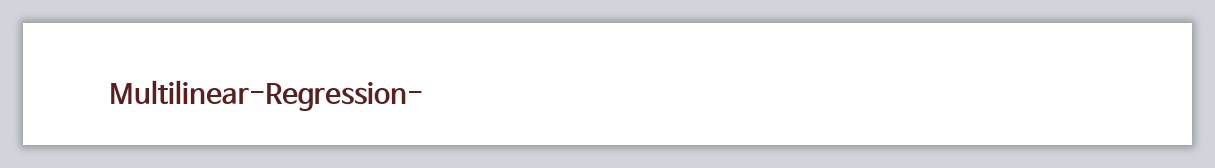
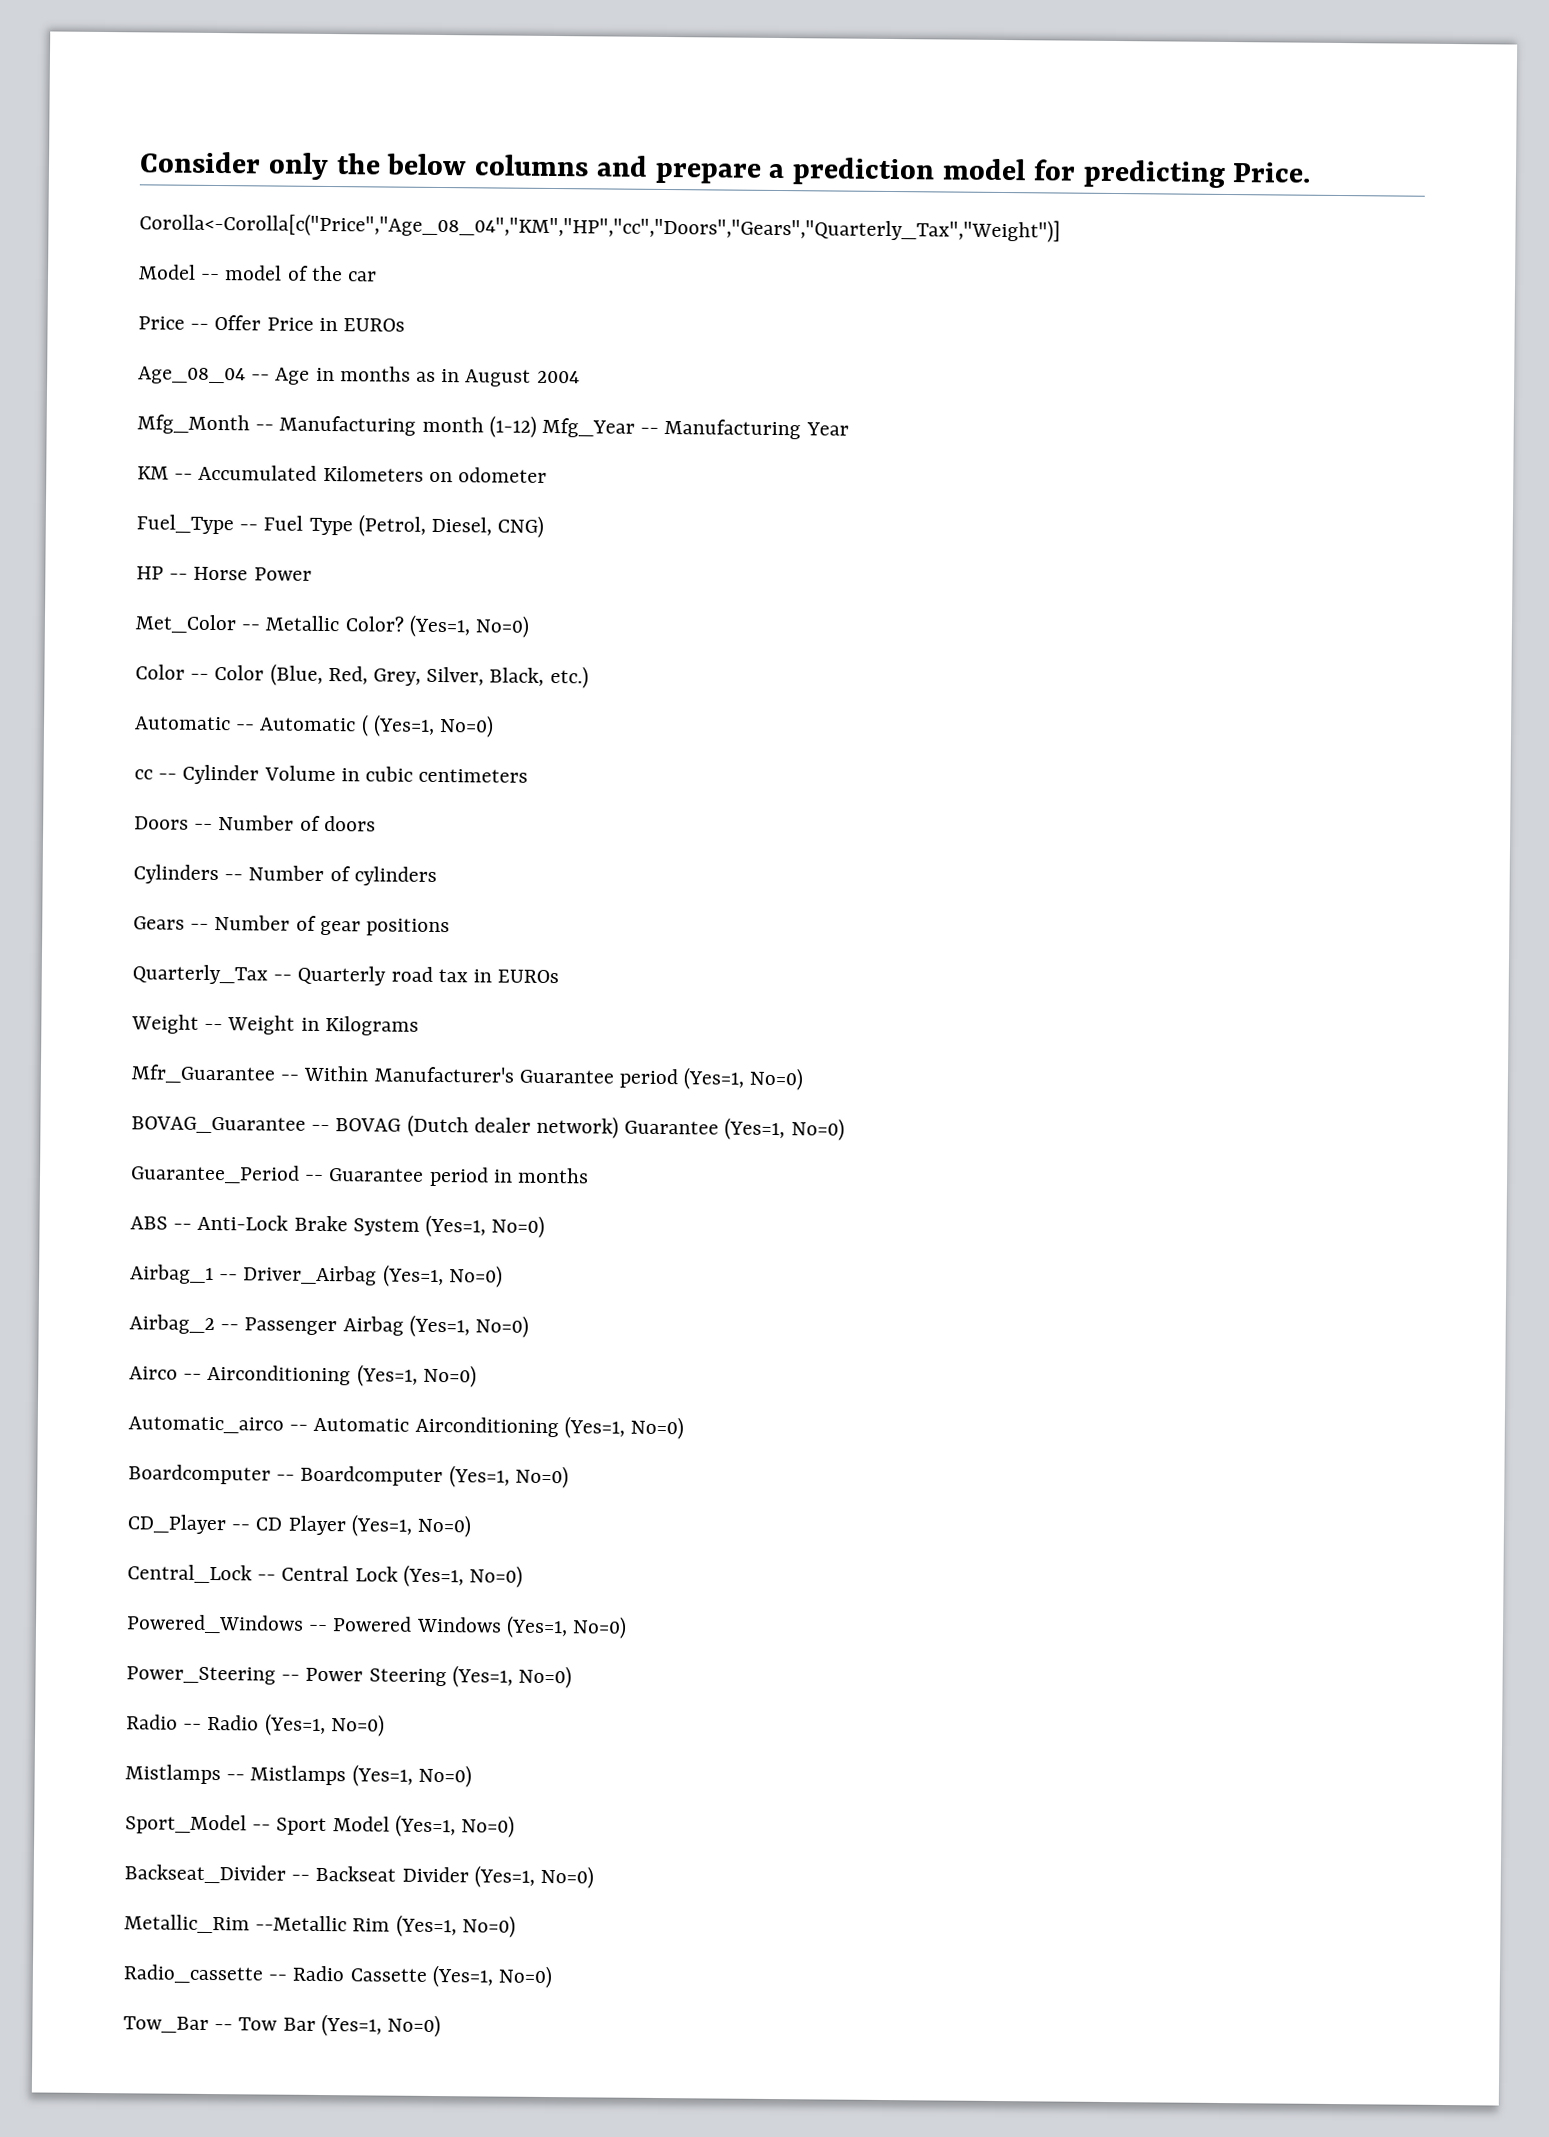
- Multilinear-Regression-
+ Consider only the below columns and prepare a prediction model for predicting Price.
+ Corolla<-Corolla[c("Price","Age_08_04","KM","HP","cc","Doors","Gears","Quarterly_Tax","Weight")]
+ Model -- model of the car
+ Price -- Offer Price in EUROs
+ Age_08_04 -- Age in months as in August 2004
+ Mfg_Month -- Manufacturing month (1-12) Mfg_Year -- Manufacturing Year
+ KM -- Accumulated Kilometers on odometer
+ Fuel_Type -- Fuel Type (Petrol, Diesel, CNG)
+ HP -- Horse Power
+ Met_Color -- Metallic Color? (Yes=1, No=0)
+ Color -- Color (Blue, Red, Grey, Silver, Black, etc.)
+ Automatic -- Automatic ( (Yes=1, No=0)
+ cc -- Cylinder Volume in cubic centimeters
+ Doors -- Number of doors
+ Cylinders -- Number of cylinders
+ Gears -- Number of gear positions
+ Quarterly_Tax -- Quarterly road tax in EUROs
+ Weight -- Weight in Kilograms
+ Mfr_Guarantee -- Within Manufacturer's Guarantee period (Yes=1, No=0)
+ BOVAG_Guarantee -- BOVAG (Dutch dealer network) Guarantee (Yes=1, No=0)
+ Guarantee_Period -- Guarantee period in months
+ ABS -- Anti-Lock Brake System (Yes=1, No=0)
+ Airbag_1 -- Driver_Airbag (Yes=1, No=0)
+ Airbag_2 -- Passenger Airbag (Yes=1, No=0)
+ Airco -- Airconditioning (Yes=1, No=0)
+ Automatic_airco -- Automatic Airconditioning (Yes=1, No=0)
+ Boardcomputer -- Boardcomputer (Yes=1, No=0)
+ CD_Player -- CD Player (Yes=1, No=0)
+ Central_Lock -- Central Lock (Yes=1, No=0)
+ Powered_Windows -- Powered Windows (Yes=1, No=0)
+ Power_Steering -- Power Steering (Yes=1, No=0)
+ Radio -- Radio (Yes=1, No=0)
+ Mistlamps -- Mistlamps (Yes=1, No=0)
+ Sport_Model -- Sport Model (Yes=1, No=0)
+ Backseat_Divider -- Backseat Divider (Yes=1, No=0)
+ Metallic_Rim --Metallic Rim (Yes=1, No=0)
+ Radio_cassette -- Radio Cassette (Yes=1, No=0)
+ Tow_Bar -- Tow Bar (Yes=1, No=0)

